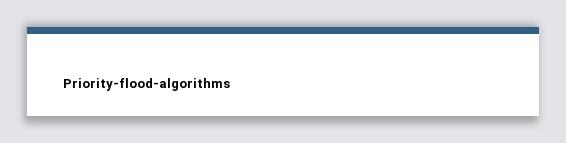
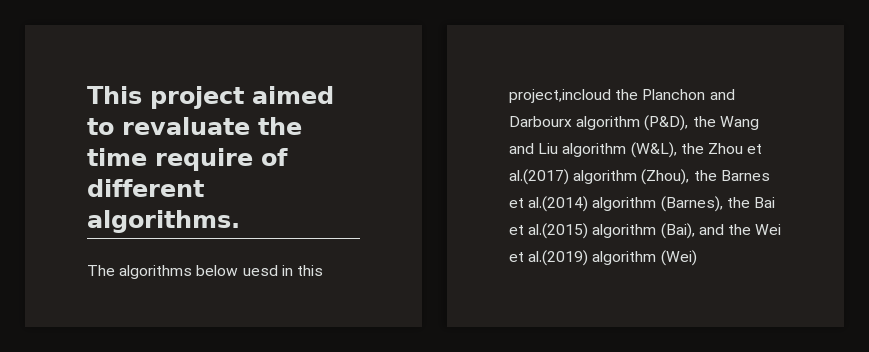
- Priority-flood-algorithms
+ This project aimed to revaluate the time require of different algorithms.
+ The algorithms below uesd in this project,incloud the Planchon and Darbourx algorithm (P&D), the Wang and Liu algorithm (W&L), the Zhou et al.(2017) algorithm (Zhou), the Barnes et al.(2014) algorithm (Barnes), the Bai et al.(2015) algorithm (Bai), and the Wei et al.(2019) algorithm (Wei)

